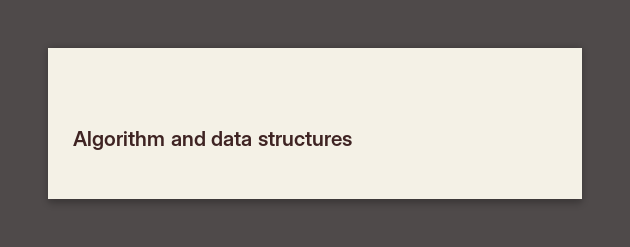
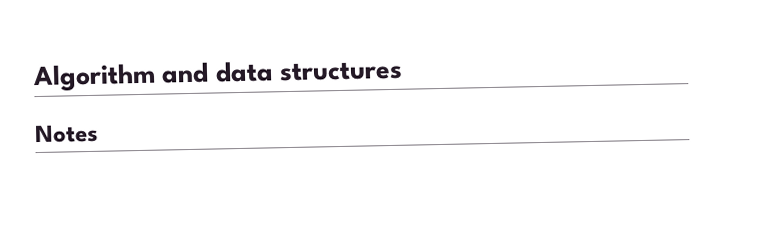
+ Notes

